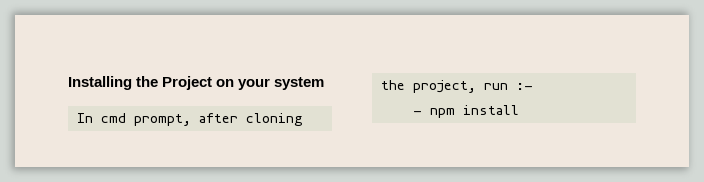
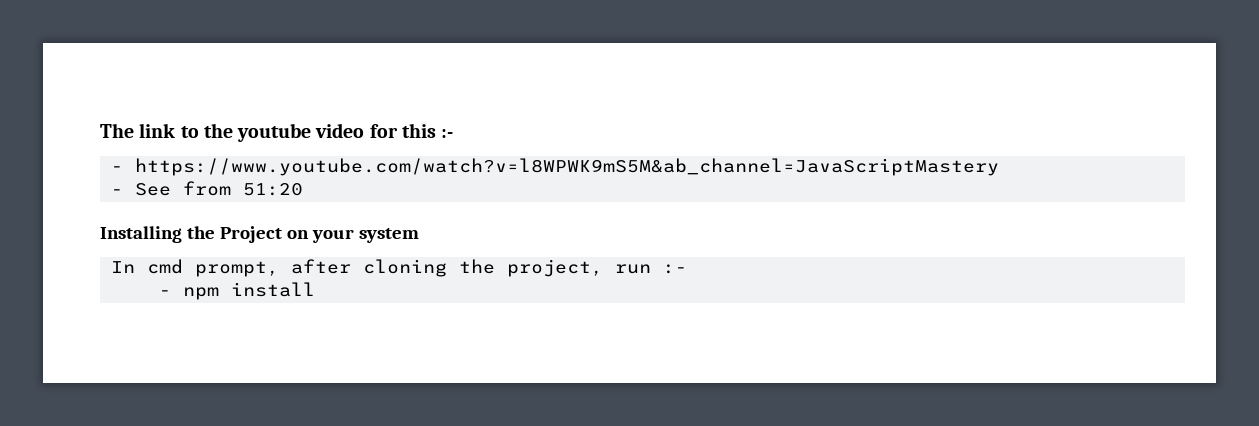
+ The link to the youtube video for this :-
+ - https://www.youtube.com/watch?v=l8WPWK9mS5M&ab_channel=JavaScriptMastery
+ - See from 51:20

